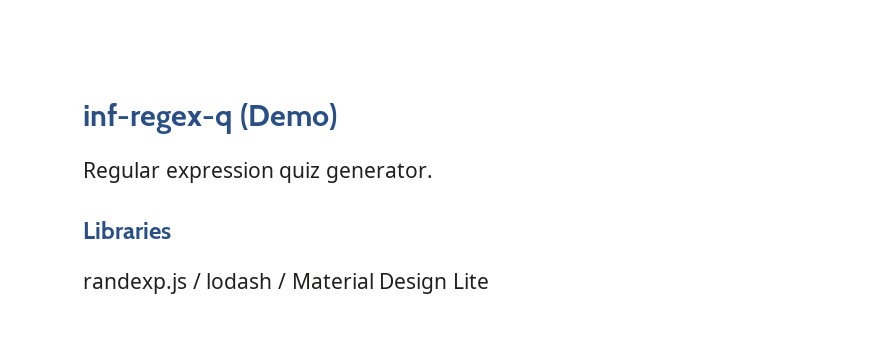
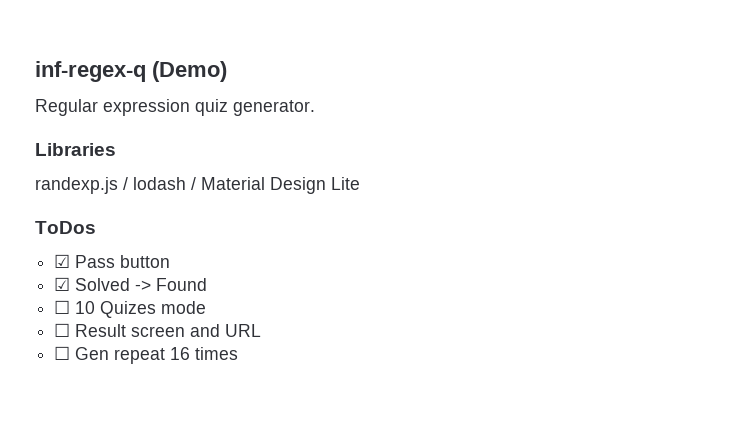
+ ToDos
+ ☑ Pass button
+ ☑ Solved -> Found
+ ☐ 10 Quizes mode
+ ☐ Result screen and URL
+ ☐ Gen repeat 16 times

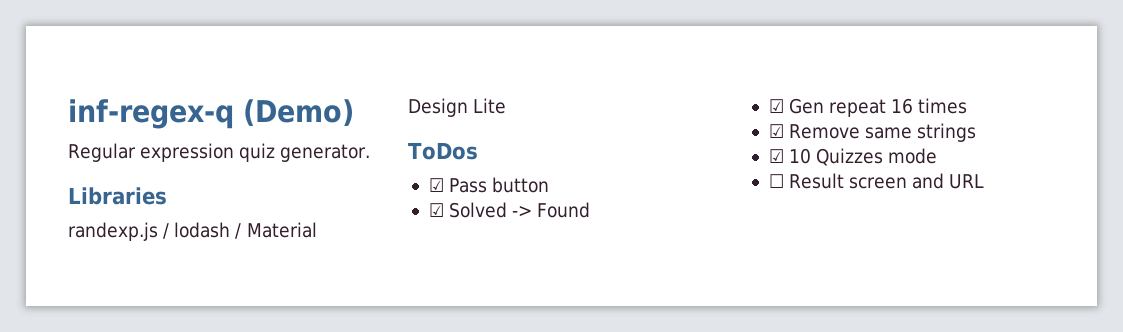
- ☐ 10 Quizes mode
+ ☑ Gen repeat 16 times
+ ☑ Remove same strings
+ ☑ 10 Quizzes mode
- ☐ Gen repeat 16 times

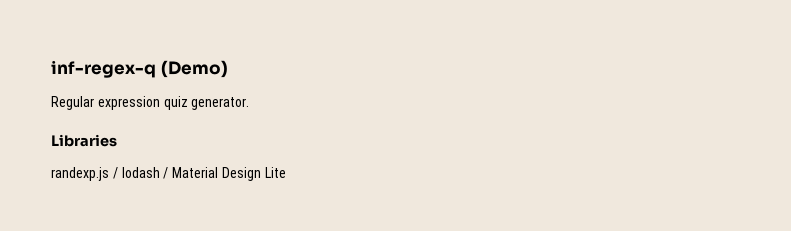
- ToDos
- ☑ Pass button
- ☑ Solved -> Found
- ☑ Gen repeat 16 times
- ☑ Remove same strings
- ☑ 10 Quizzes mode
- ☐ Result screen and URL

